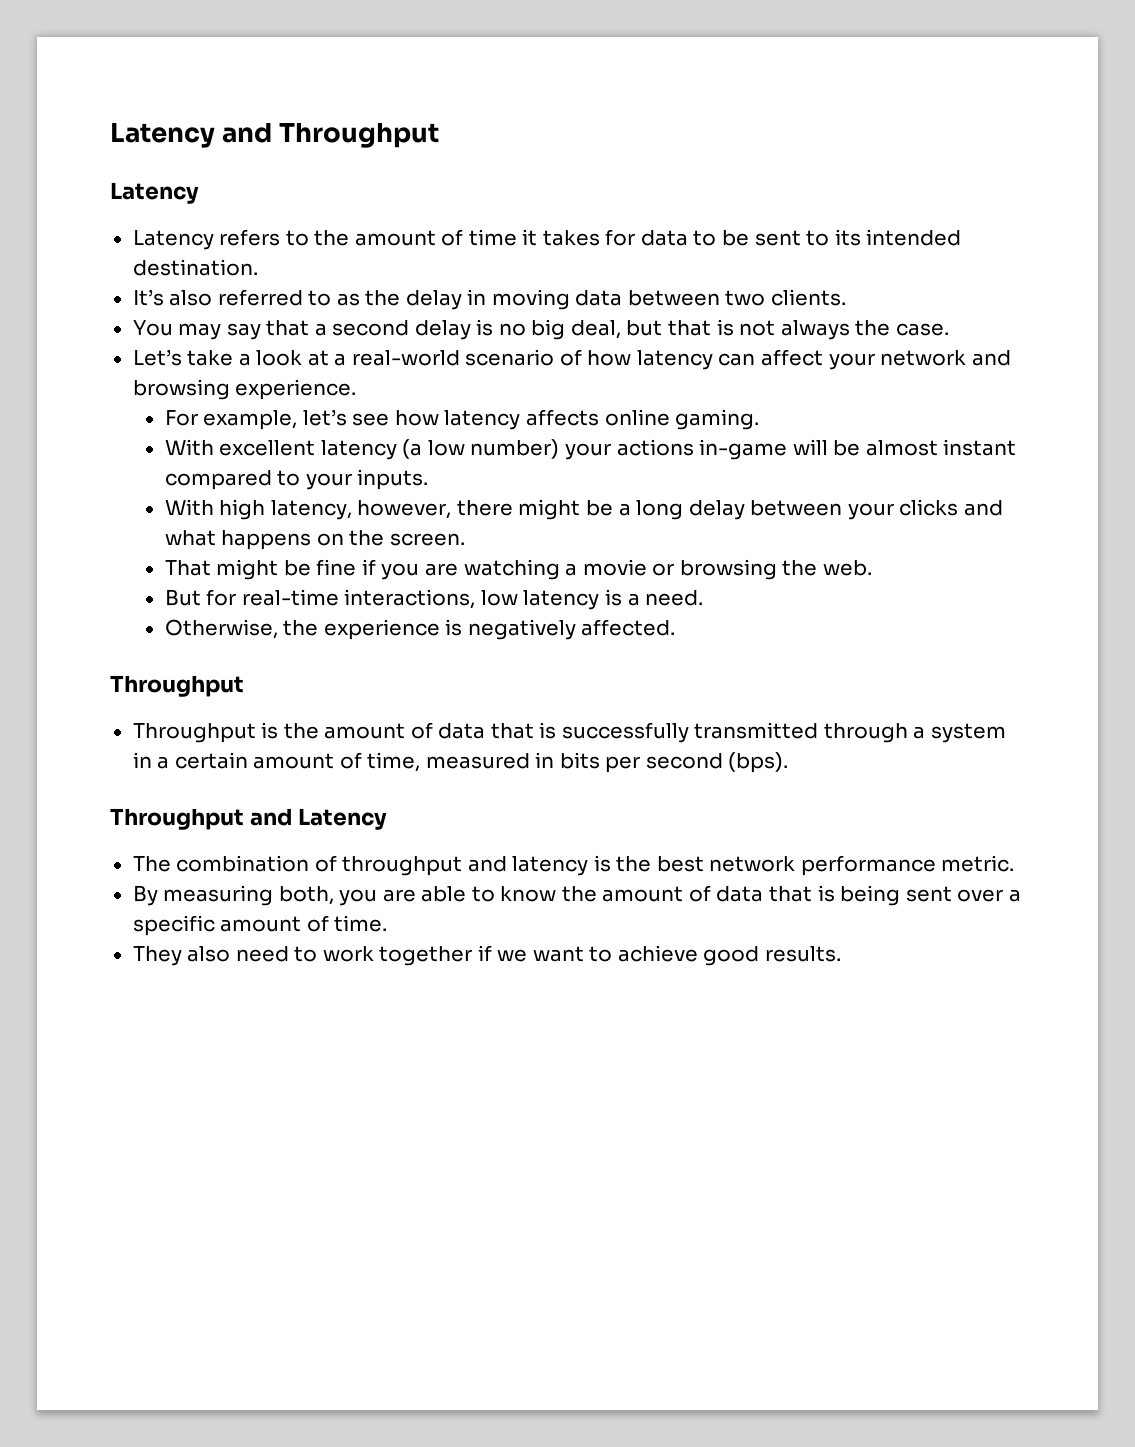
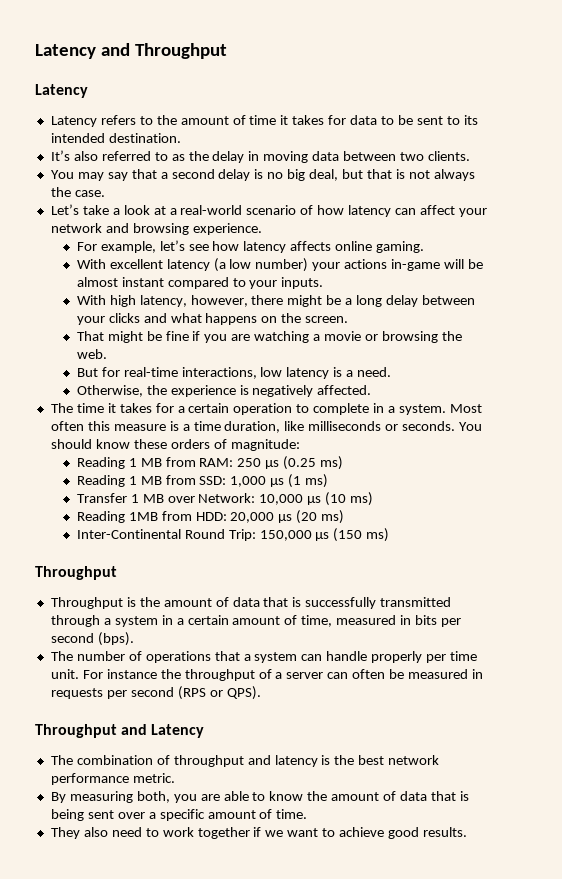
+ The time it takes for a certain operation to complete in a system. Most often this measure is a time duration, like milliseconds or seconds. You should know these orders of magnitude:
+ Reading 1 MB from RAM: 250 μs (0.25 ms)
+ Reading 1 MB from SSD: 1,000 μs (1 ms)
+ Transfer 1 MB over Network: 10,000 μs (10 ms)
+ Reading 1MB from HDD: 20,000 μs (20 ms)
+ Inter-Continental Round Trip: 150,000 μs (150 ms)
+ The number of operations that a system can handle properly per time unit. For instance the throughput of a server can often be measured in requests per second (RPS or QPS).

